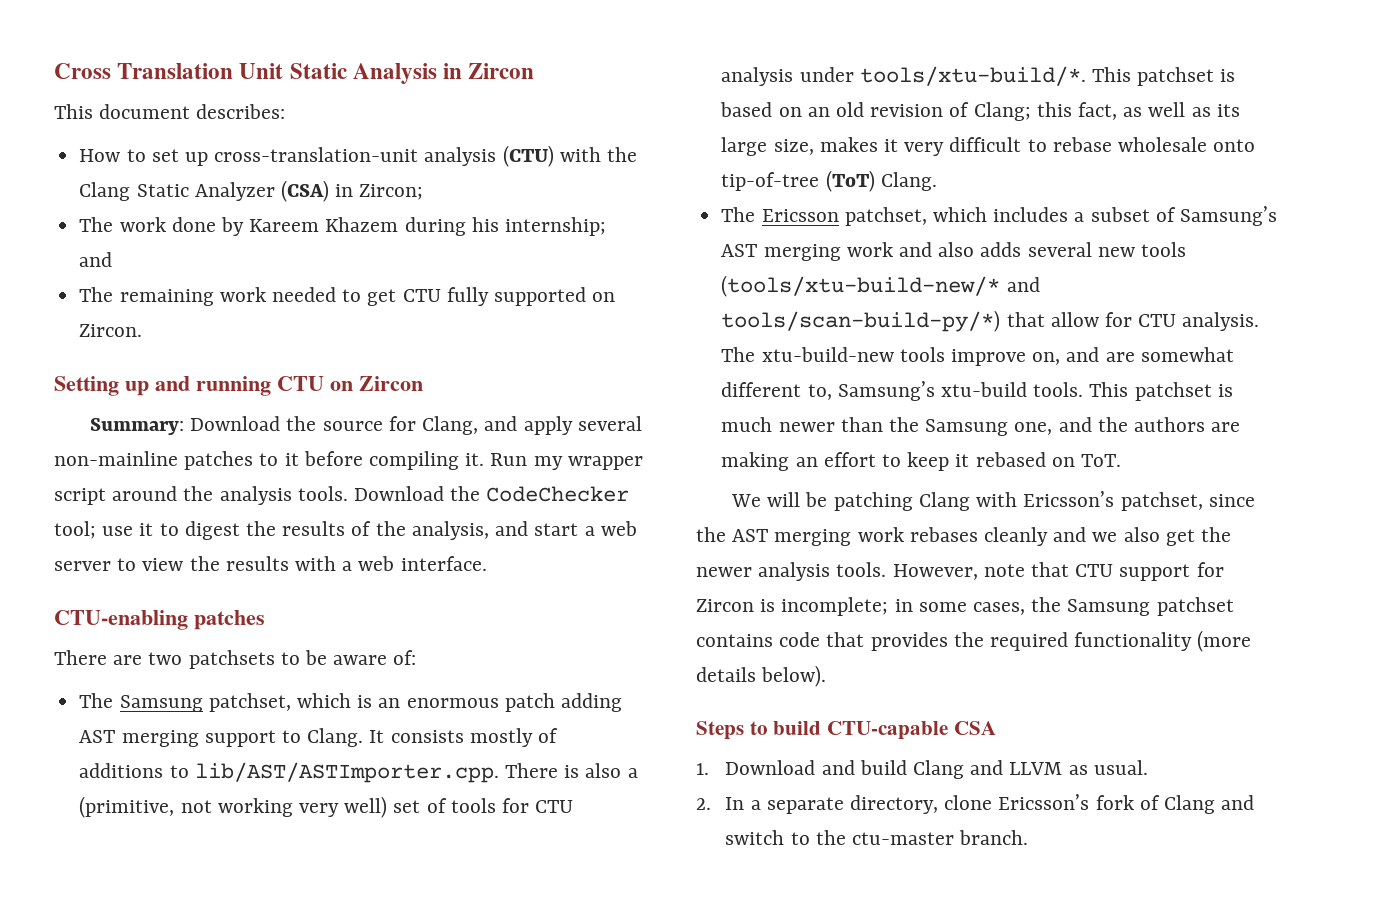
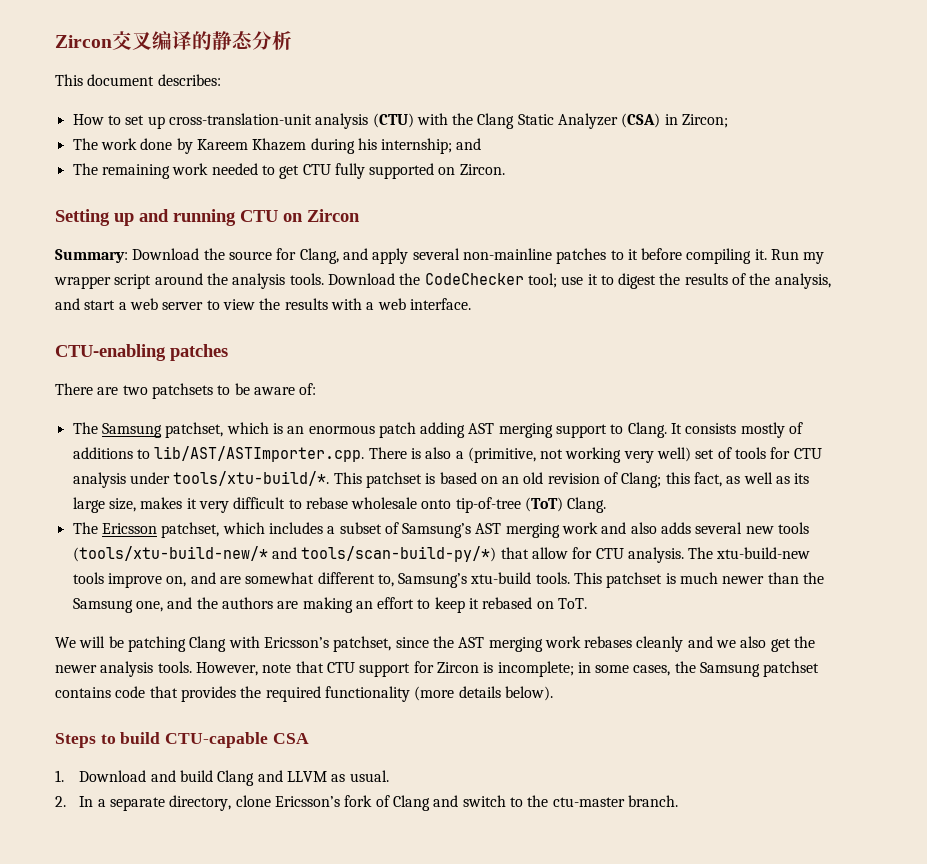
- Cross Translation Unit Static Analysis in Zircon
+ Zircon交叉编译的静态分析

